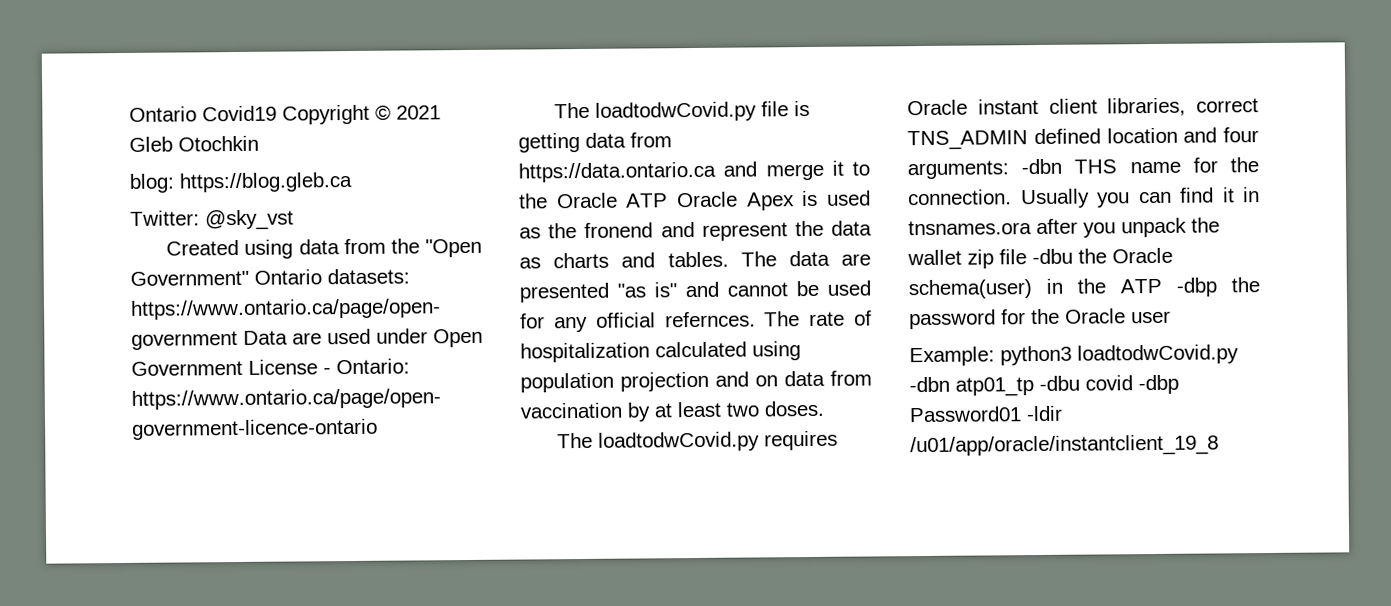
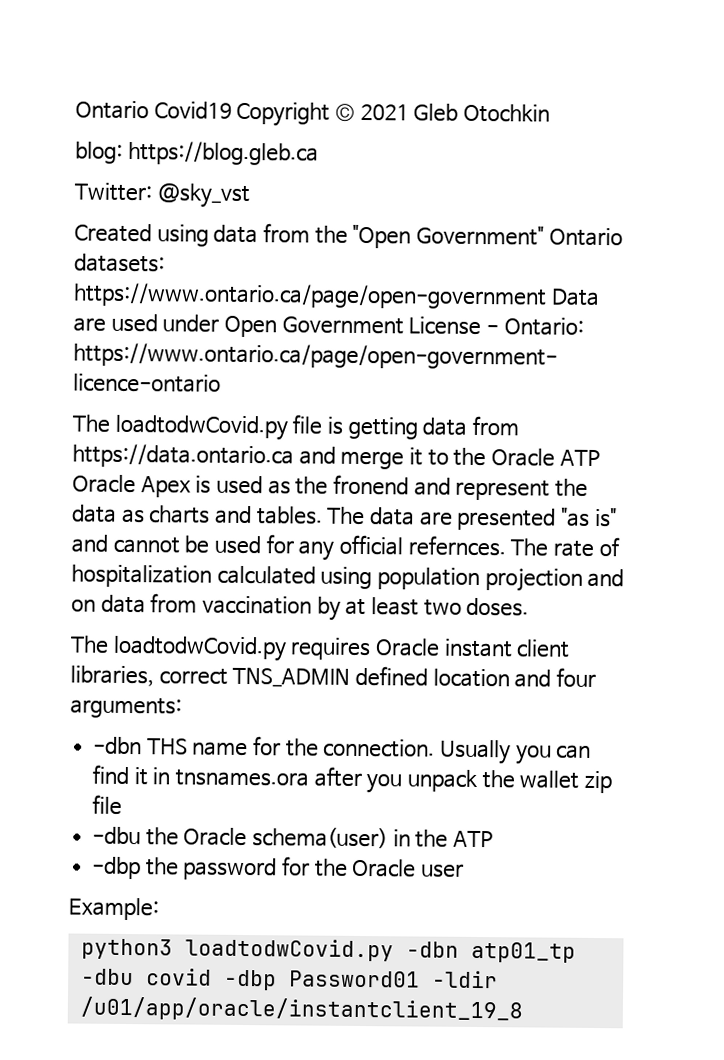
- The loadtodwCovid.py requires Oracle instant client libraries, correct TNS_ADMIN defined location and four arguments: -dbn THS name for the connection.
+ The loadtodwCovid.py requires Oracle instant client libraries, correct TNS_ADMIN defined location and four arguments:
+ -dbn THS name for the connection.
- Usually you can find it in tnsnames.ora after you unpack the wallet zip file -dbu the Oracle schema(user) in the ATP -dbp the password for the Oracle user
+ Usually you can find it in tnsnames.ora after you unpack the wallet zip file
+ -dbu the Oracle schema(user) in the ATP
+ -dbp the password for the Oracle user
- Example: python3 loadtodwCovid.py -dbn atp01_tp -dbu covid -dbp Password01 -ldir /u01/app/oracle/instantclient_19_8
+ Example:
+ python3 loadtodwCovid.py -dbn atp01_tp -dbu covid -dbp Password01 -ldir /u01/app/oracle/instantclient_19_8

